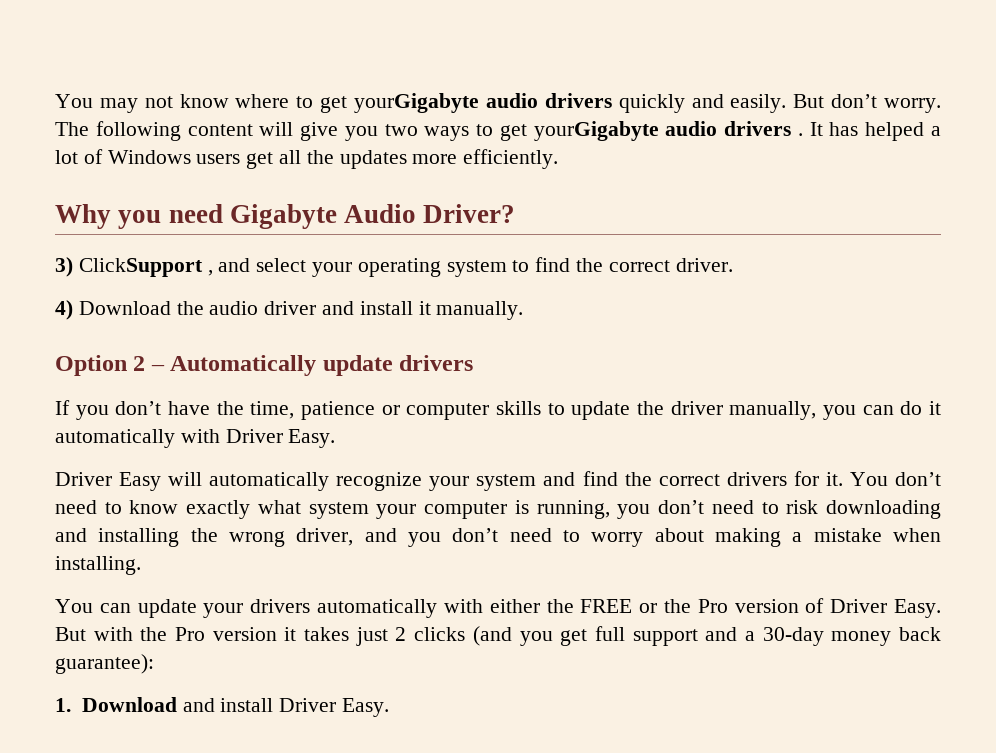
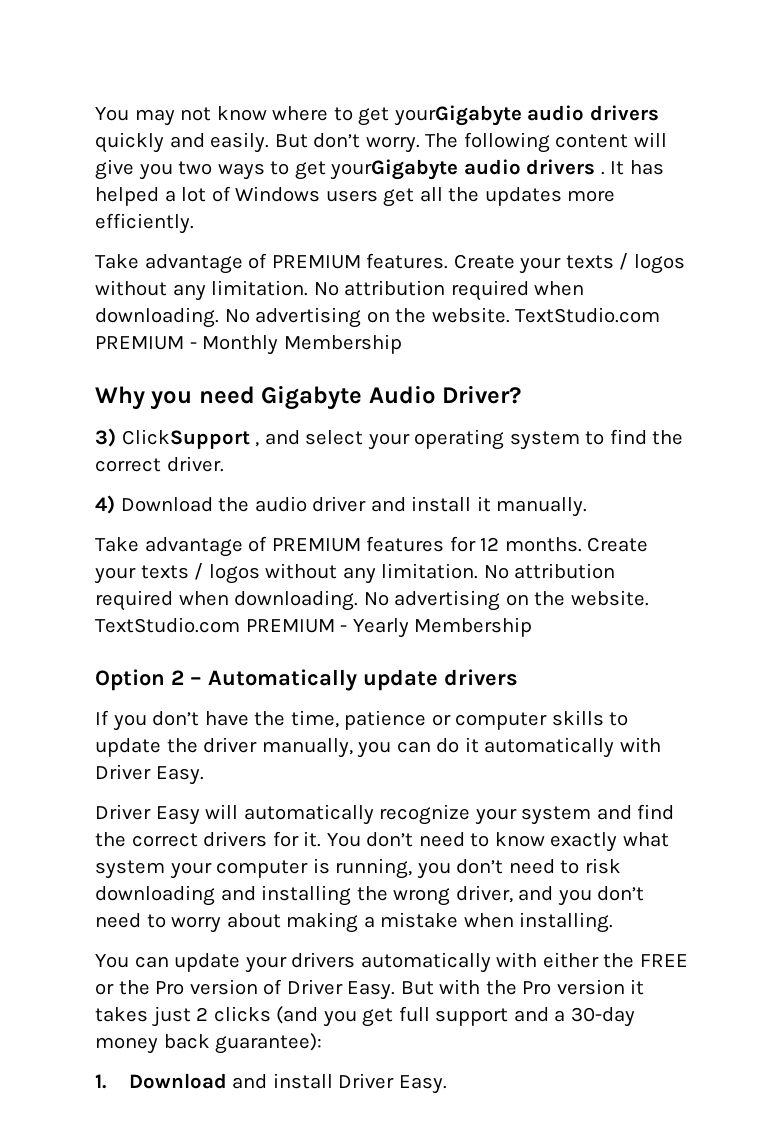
+ Take advantage of PREMIUM features. Create your texts / logos without any limitation. No attribution required when downloading. No advertising on the website. TextStudio.com PREMIUM - Monthly Membership
+ Take advantage of PREMIUM features for 12 months. Create your texts / logos without any limitation. No attribution required when downloading. No advertising on the website. TextStudio.com PREMIUM - Yearly Membership

